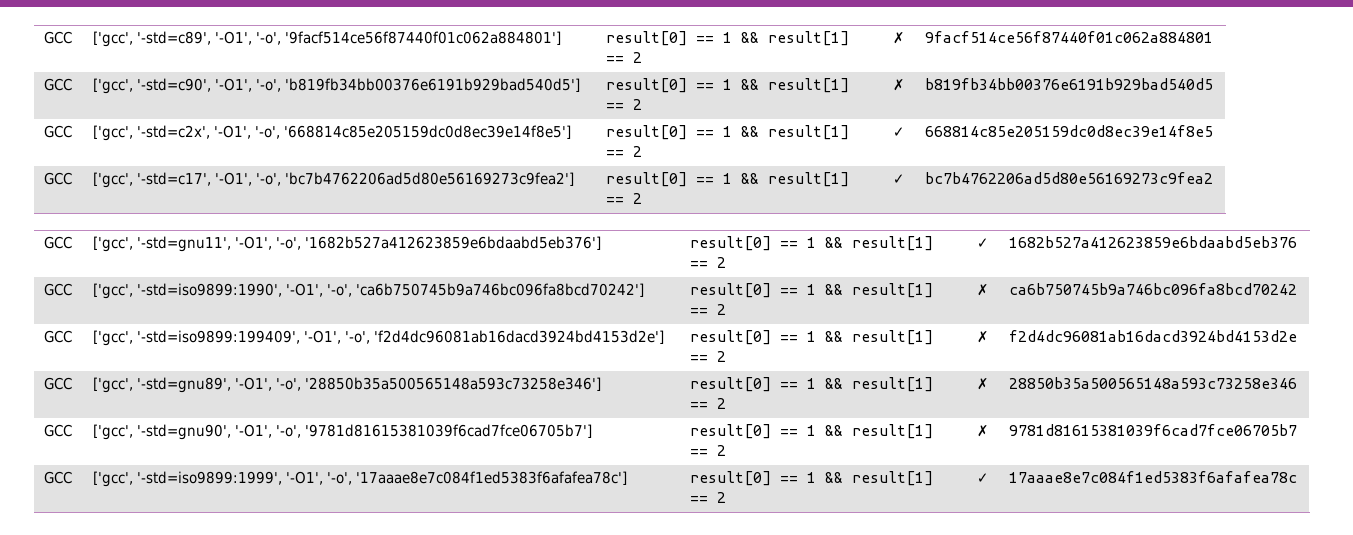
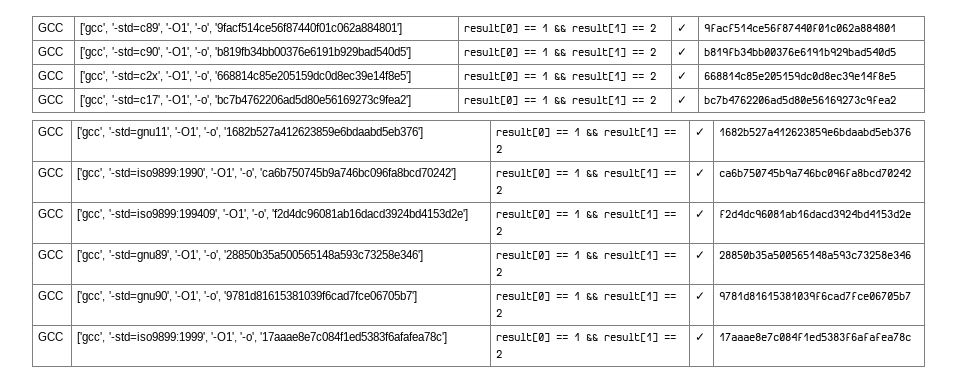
- GCC | ['gcc', '-std=c89', '-O1', '-o', '9facf514ce56f87440f01c062a884801'] | result[0] == 1 && result[1] == 2 | ✗ | 9facf514ce56f87440f01c062a884801
+ GCC | ['gcc', '-std=c89', '-O1', '-o', '9facf514ce56f87440f01c062a884801'] | result[0] == 1 && result[1] == 2 | ✓ | 9facf514ce56f87440f01c062a884801
- GCC | ['gcc', '-std=c90', '-O1', '-o', 'b819fb34bb00376e6191b929bad540d5'] | result[0] == 1 && result[1] == 2 | ✗ | b819fb34bb00376e6191b929bad540d5
+ GCC | ['gcc', '-std=c90', '-O1', '-o', 'b819fb34bb00376e6191b929bad540d5'] | result[0] == 1 && result[1] == 2 | ✓ | b819fb34bb00376e6191b929bad540d5
- GCC | ['gcc', '-std=iso9899:1990', '-O1', '-o', 'ca6b750745b9a746bc096fa8bcd70242'] | result[0] == 1 && result[1] == 2 | ✗ | ca6b750745b9a746bc096fa8bcd70242
+ GCC | ['gcc', '-std=iso9899:1990', '-O1', '-o', 'ca6b750745b9a746bc096fa8bcd70242'] | result[0] == 1 && result[1] == 2 | ✓ | ca6b750745b9a746bc096fa8bcd70242
- GCC | ['gcc', '-std=iso9899:199409', '-O1', '-o', 'f2d4dc96081ab16dacd3924bd4153d2e'] | result[0] == 1 && result[1] == 2 | ✗ | f2d4dc96081ab16dacd3924bd4153d2e
+ GCC | ['gcc', '-std=iso9899:199409', '-O1', '-o', 'f2d4dc96081ab16dacd3924bd4153d2e'] | result[0] == 1 && result[1] == 2 | ✓ | f2d4dc96081ab16dacd3924bd4153d2e
- GCC | ['gcc', '-std=gnu89', '-O1', '-o', '28850b35a500565148a593c73258e346'] | result[0] == 1 && result[1] == 2 | ✗ | 28850b35a500565148a593c73258e346
+ GCC | ['gcc', '-std=gnu89', '-O1', '-o', '28850b35a500565148a593c73258e346'] | result[0] == 1 && result[1] == 2 | ✓ | 28850b35a500565148a593c73258e346
- GCC | ['gcc', '-std=gnu90', '-O1', '-o', '9781d81615381039f6cad7fce06705b7'] | result[0] == 1 && result[1] == 2 | ✗ | 9781d81615381039f6cad7fce06705b7
+ GCC | ['gcc', '-std=gnu90', '-O1', '-o', '9781d81615381039f6cad7fce06705b7'] | result[0] == 1 && result[1] == 2 | ✓ | 9781d81615381039f6cad7fce06705b7

